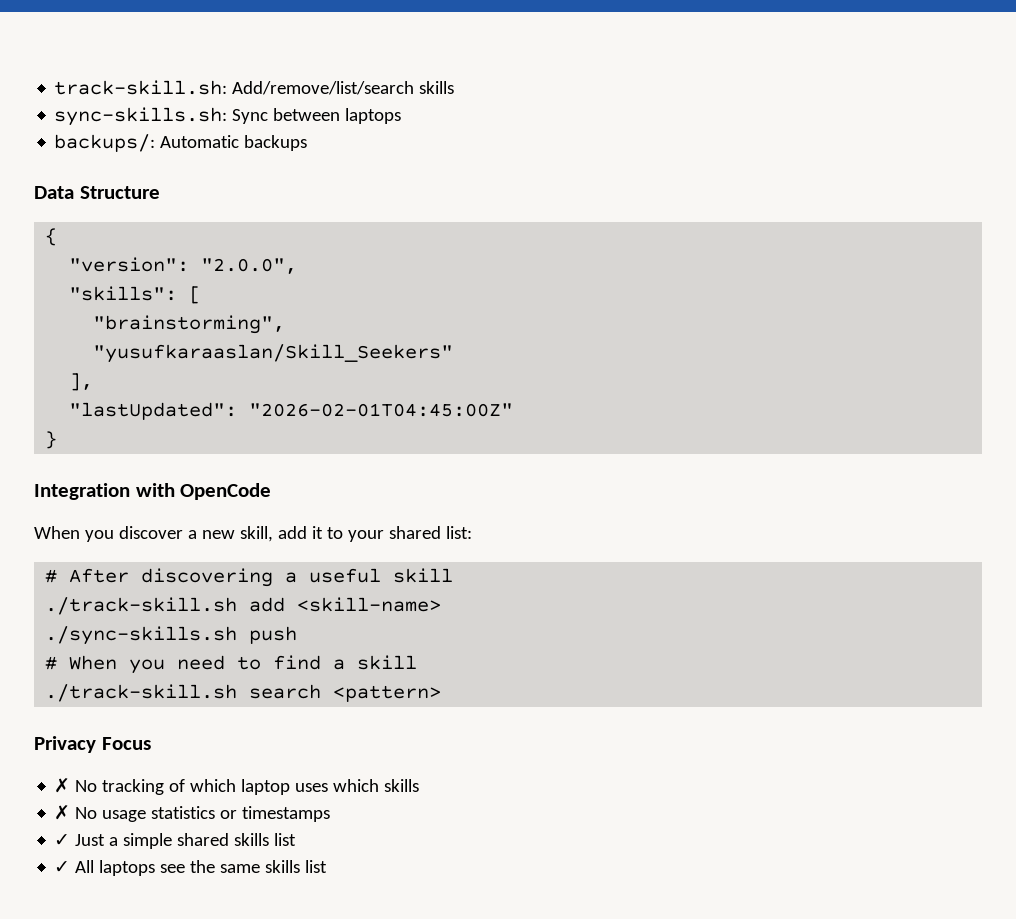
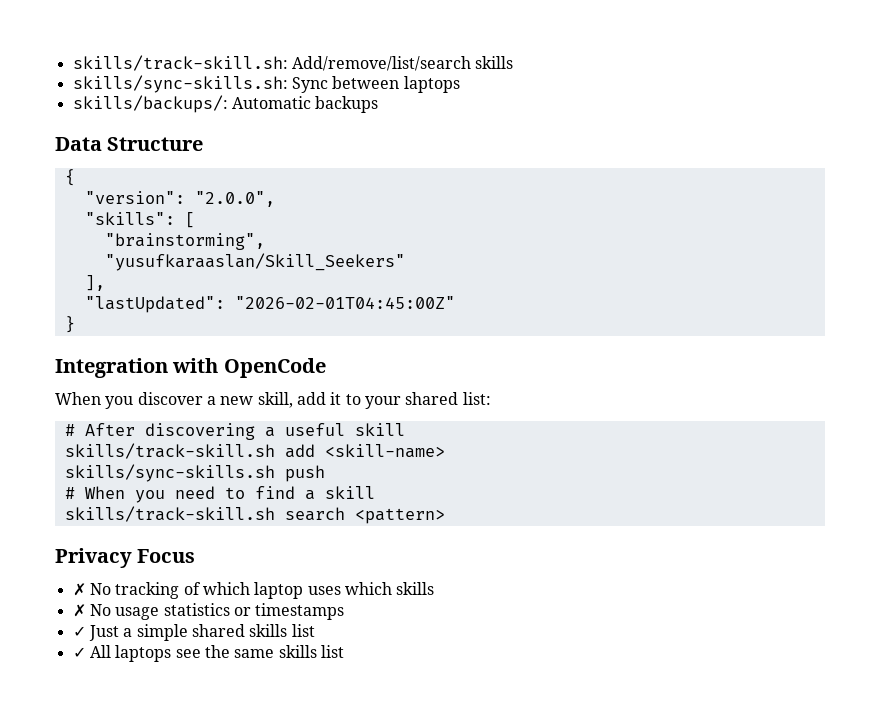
- track-skill.sh: Add/remove/list/search skills
+ skills/track-skill.sh: Add/remove/list/search skills
- sync-skills.sh: Sync between laptops
+ skills/sync-skills.sh: Sync between laptops
- backups/: Automatic backups
+ skills/backups/: Automatic backups
- ./track-skill.sh add <skill-name>
+ skills/track-skill.sh add <skill-name>
- ./sync-skills.sh push
+ skills/sync-skills.sh push
- ./track-skill.sh search <pattern>
+ skills/track-skill.sh search <pattern>

